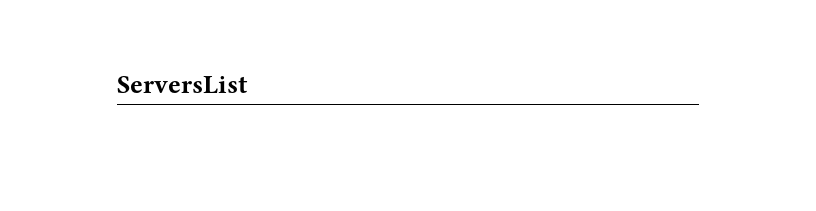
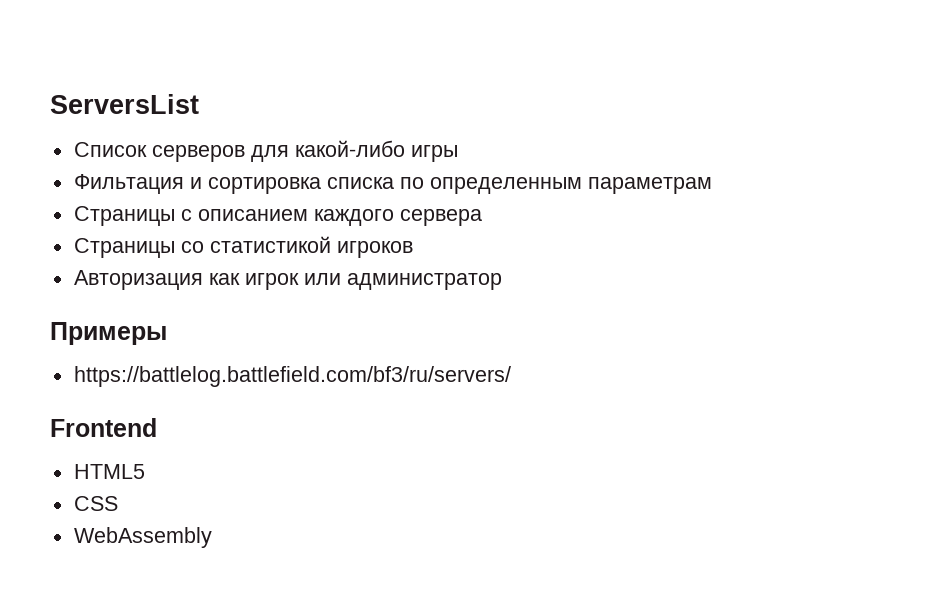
+ Список серверов для какой-либо игры
+ Фильтация и сортировка списка по определенным параметрам
+ Страницы с описанием каждого сервера
+ Страницы со статистикой игроков
+ Авторизация как игрок или администратор
+ Примеры
+ https://battlelog.battlefield.com/bf3/ru/servers/
+ Frontend
+ HTML5
+ CSS
+ WebAssembly

